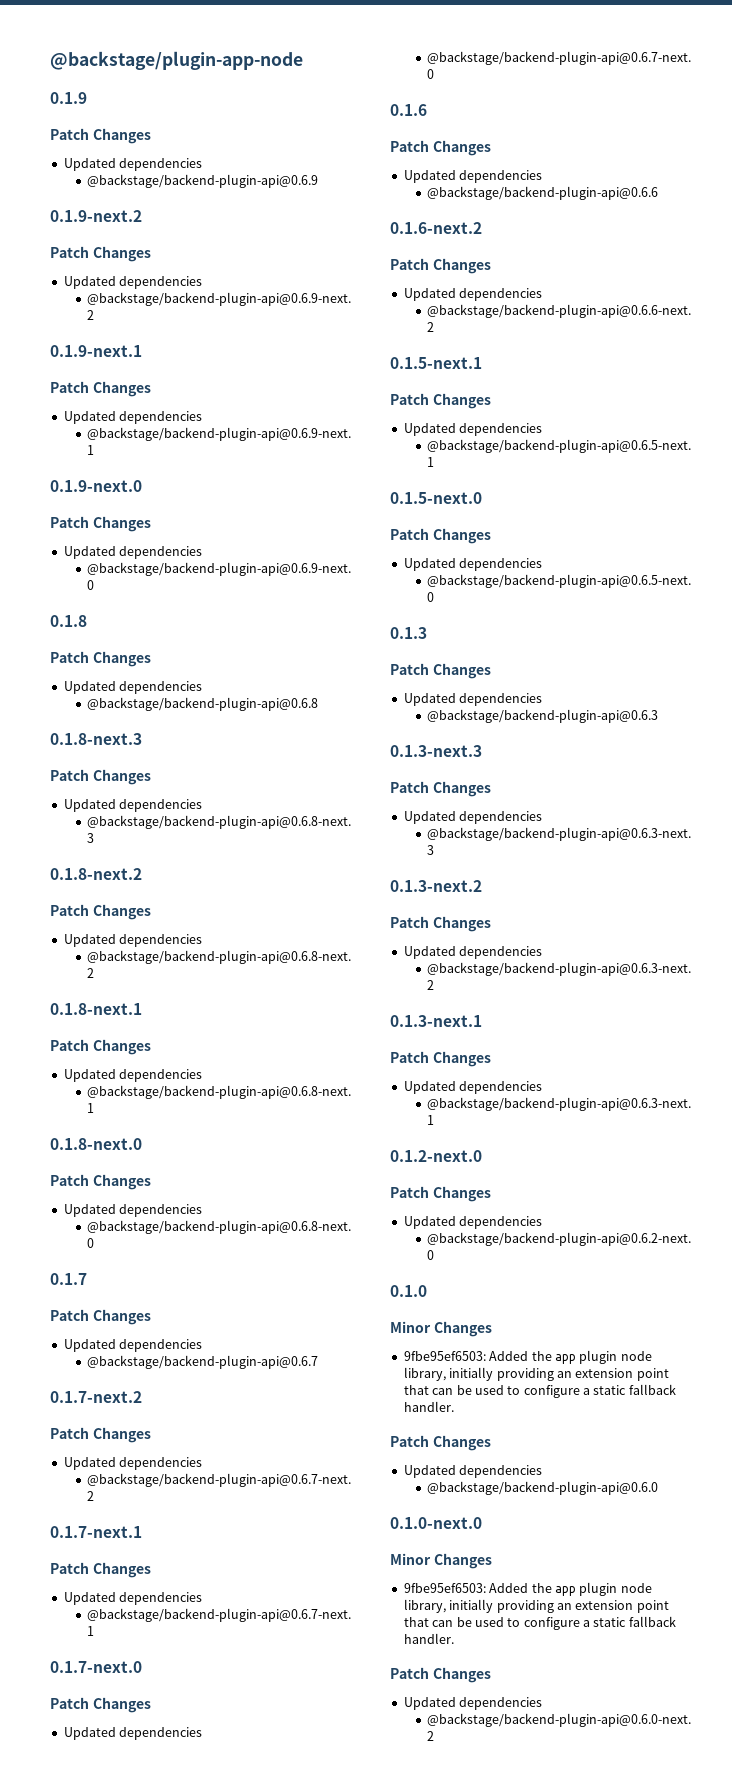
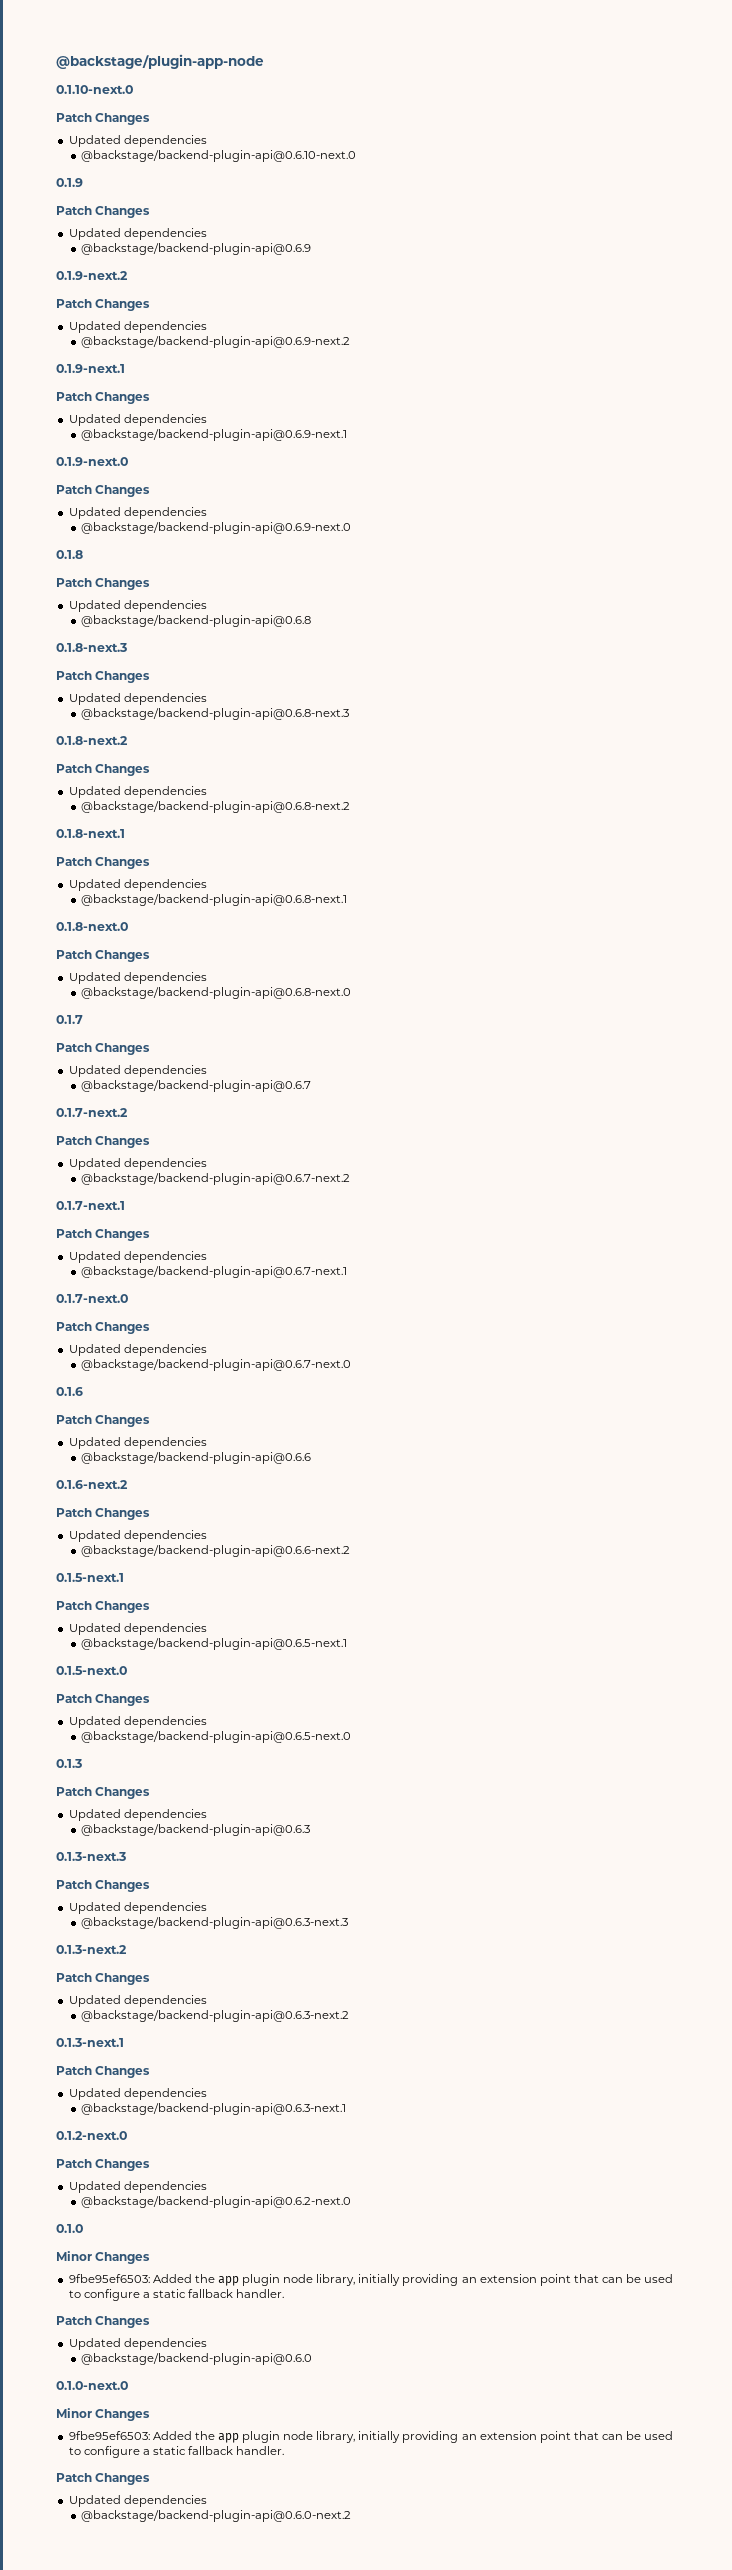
+ 0.1.10-next.0
+ Patch Changes
+ Updated dependencies
+ @backstage/backend-plugin-api@0.6.10-next.0

